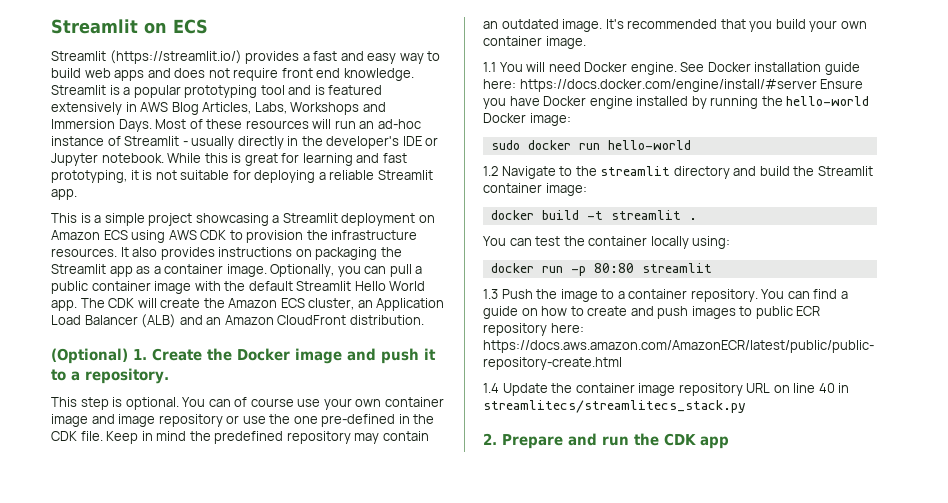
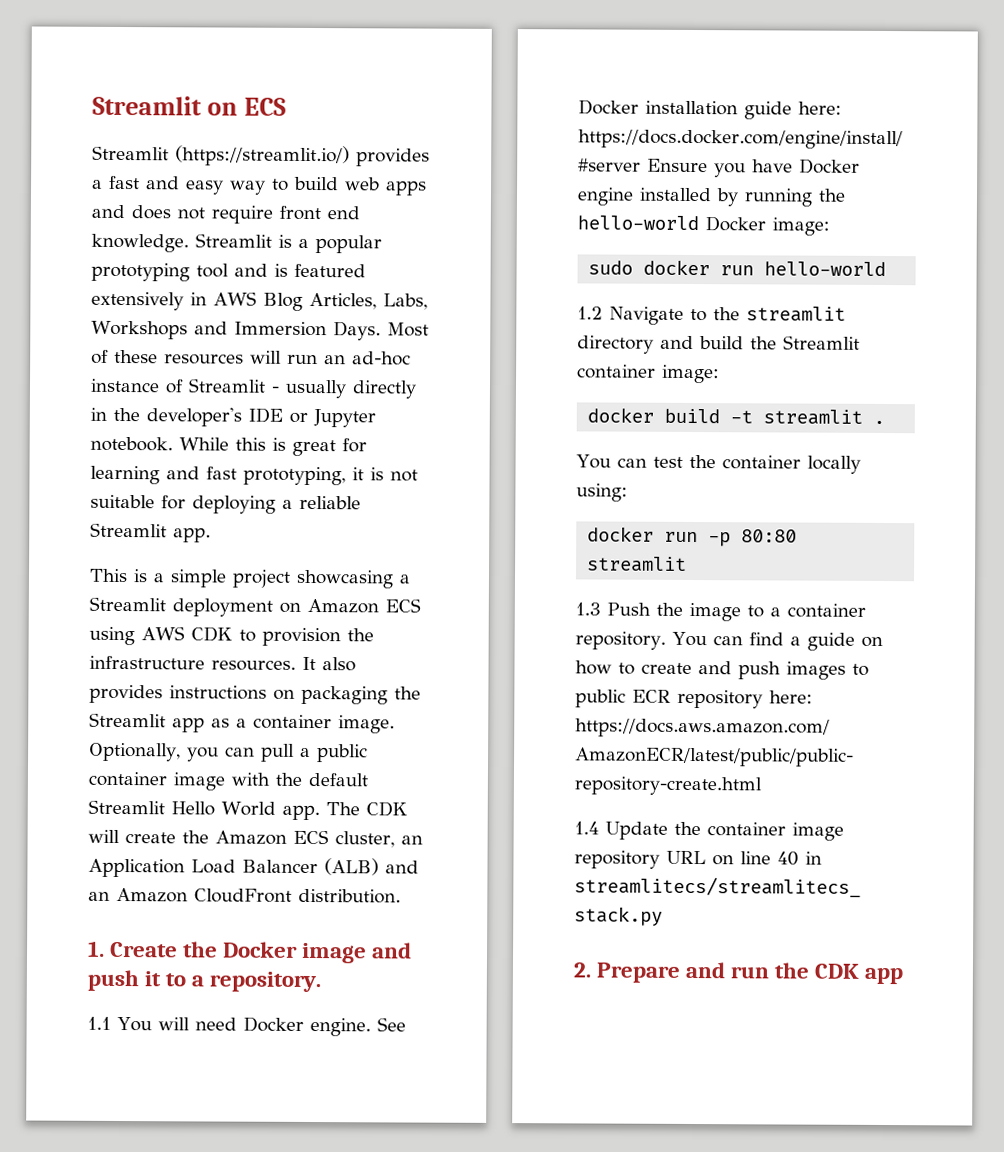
- (Optional) 1. Create the Docker image and push it to a repository.
+ 1. Create the Docker image and push it to a repository.
- This step is optional. You can of course use your own container image and image repository or use the one pre-defined in the CDK file. Keep in mind the predefined repository may contain an outdated image. It's recommended that you build your own container image.

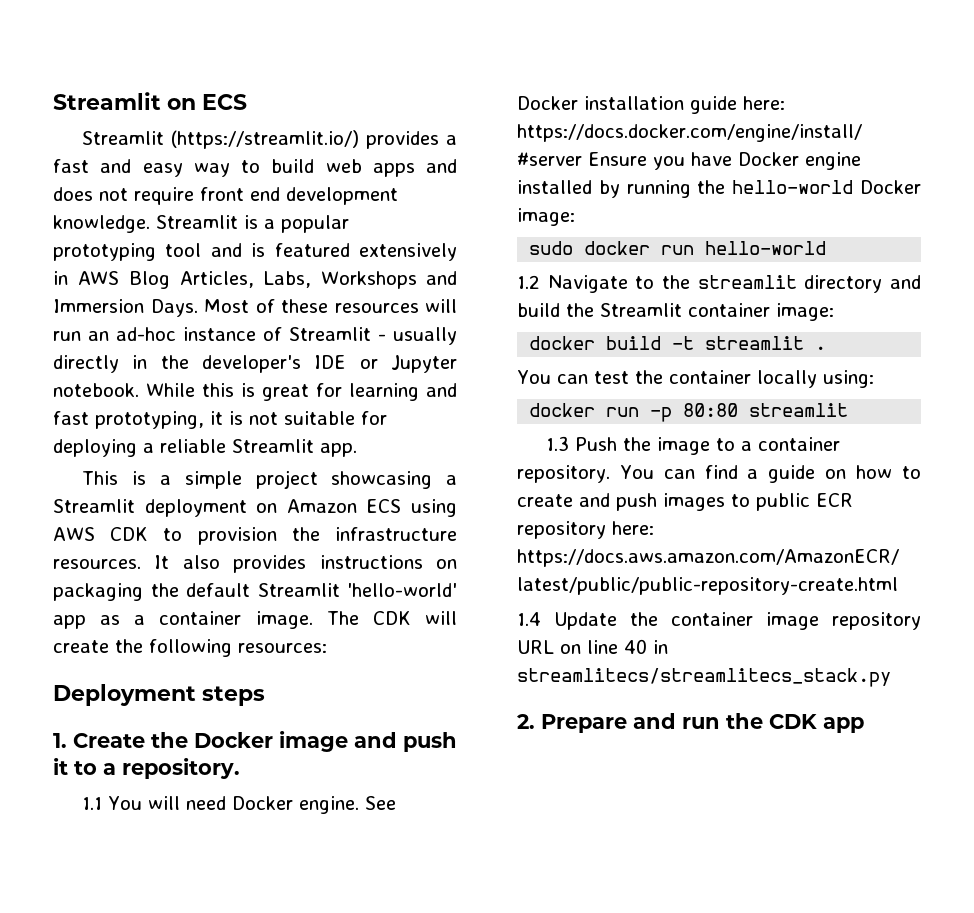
- Streamlit (https://streamlit.io/) provides a fast and easy way to build web apps and does not require front end knowledge.
+ Streamlit (https://streamlit.io/) provides a fast and easy way to build web apps and does not require front end development knowledge.
- It also provides instructions on packaging the Streamlit app as a container image.
+ It also provides instructions on packaging the default Streamlit 'hello-world' app as a container image.
- Optionally, you can pull a public container image with the default Streamlit Hello World app.
- The CDK will create the Amazon ECS cluster, an Application Load Balancer (ALB) and an Amazon CloudFront distribution.
+ The CDK will create the following resources:
+ Deployment steps

